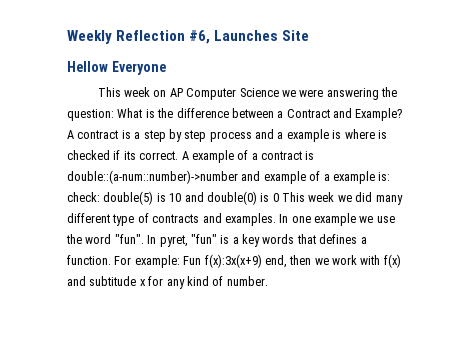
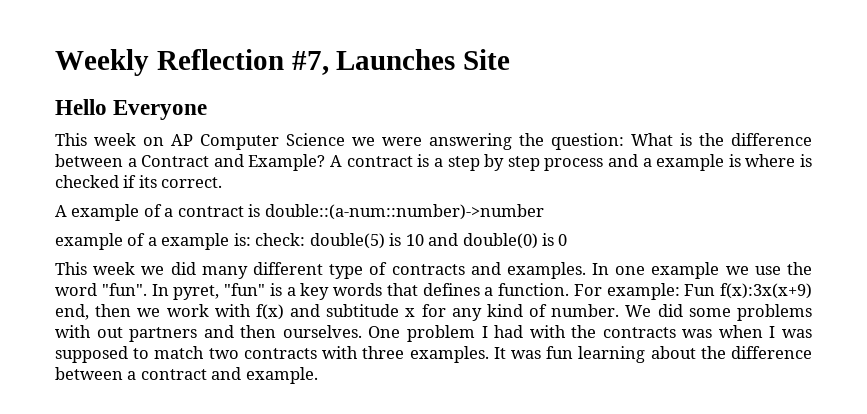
- Weekly Reflection #6, Launches Site
+ Weekly Reflection #7, Launches Site
- Hellow Everyone
+ Hello Everyone
- A contract is a step by step process and a example is where is checked if its correct. A example of a contract is double::(a-num::number)->number and example of a example is: check: double(5) is 10 and double(0) is 0 This week we did many different type of contracts and examples.
+ A contract is a step by step process and a example is where is checked if its correct.
+ A example of a contract is double::(a-num::number)->number
+ example of a example is: check: double(5) is 10 and double(0) is 0
+ This week we did many different type of contracts and examples.
+ We did some problems with out partners and then ourselves. One problem I had with the contracts was when I was supposed to match two contracts with three examples. It was fun learning about the difference between a contract and example.

